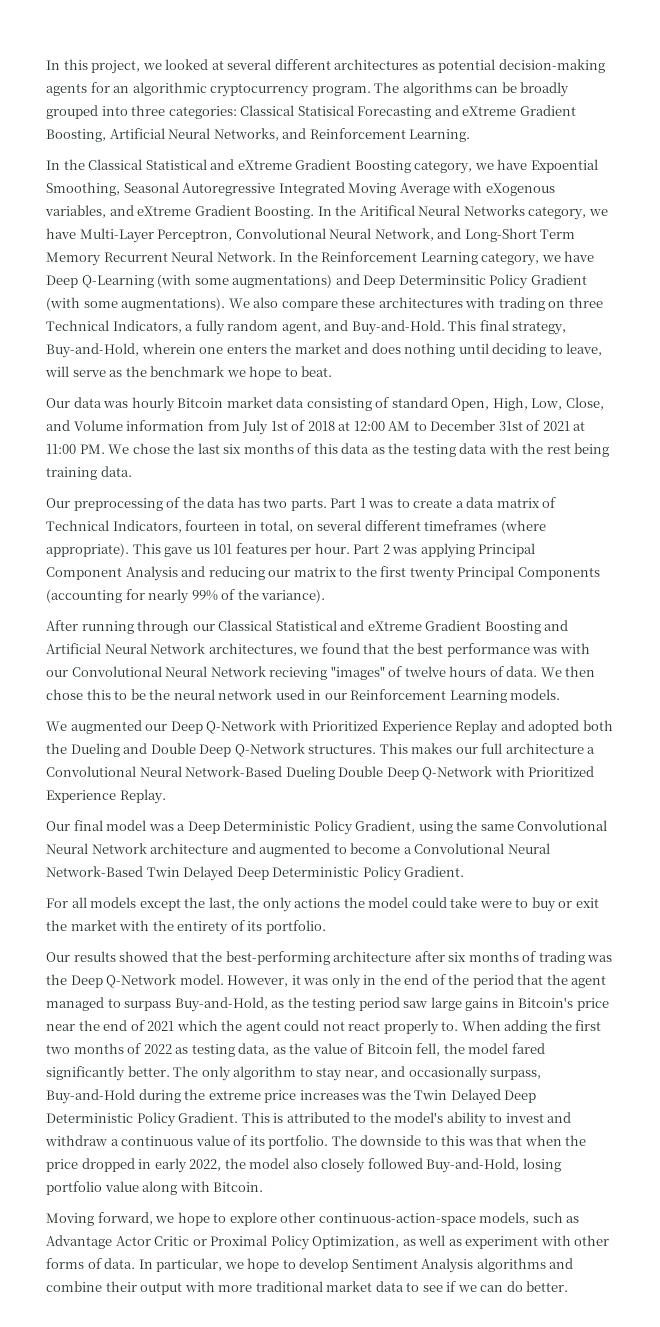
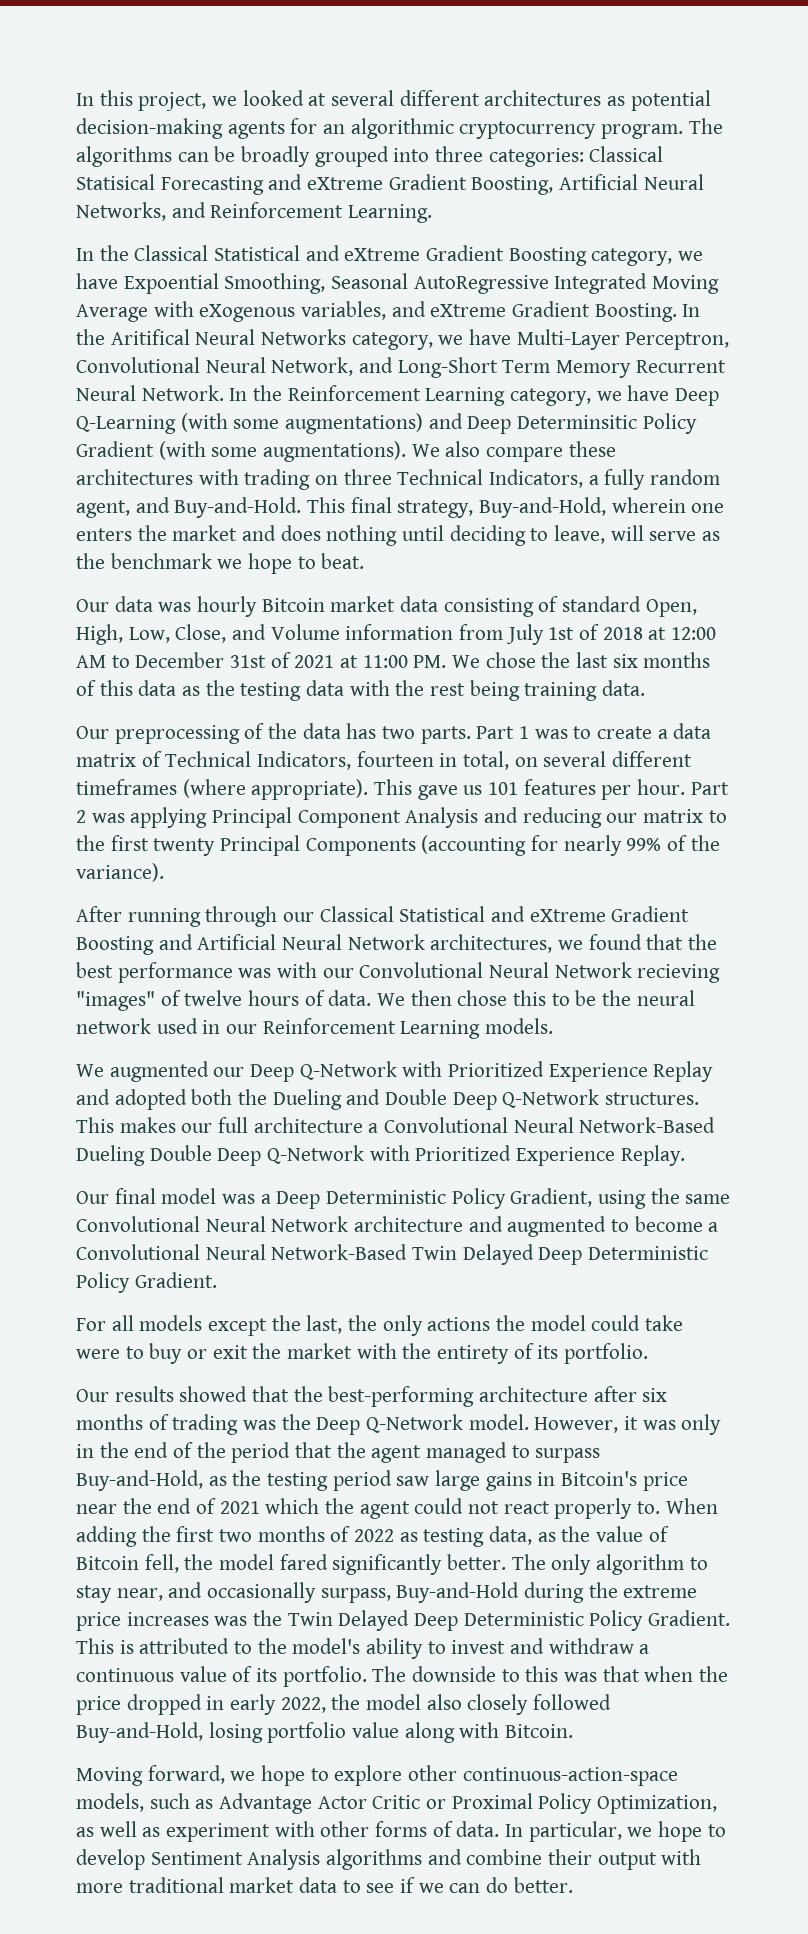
- In the Classical Statistical and eXtreme Gradient Boosting category, we have Expoential Smoothing, Seasonal Autoregressive Integrated Moving Average with eXogenous variables, and eXtreme Gradient Boosting.
+ In the Classical Statistical and eXtreme Gradient Boosting category, we have Expoential Smoothing, Seasonal AutoRegressive Integrated Moving Average with eXogenous variables, and eXtreme Gradient Boosting.

